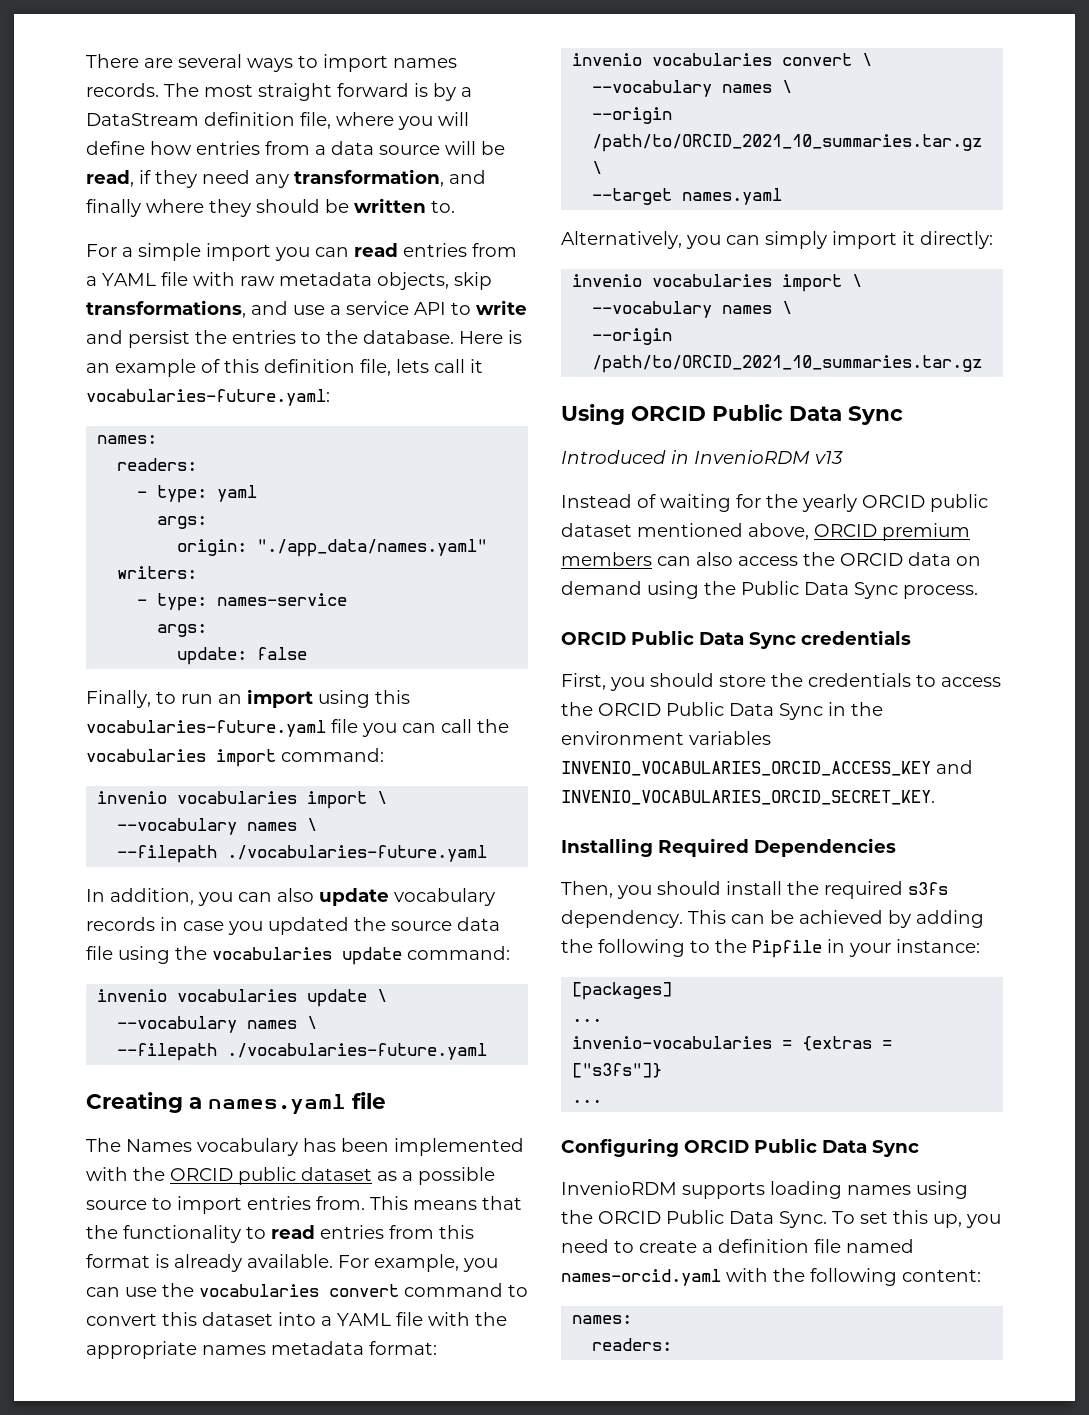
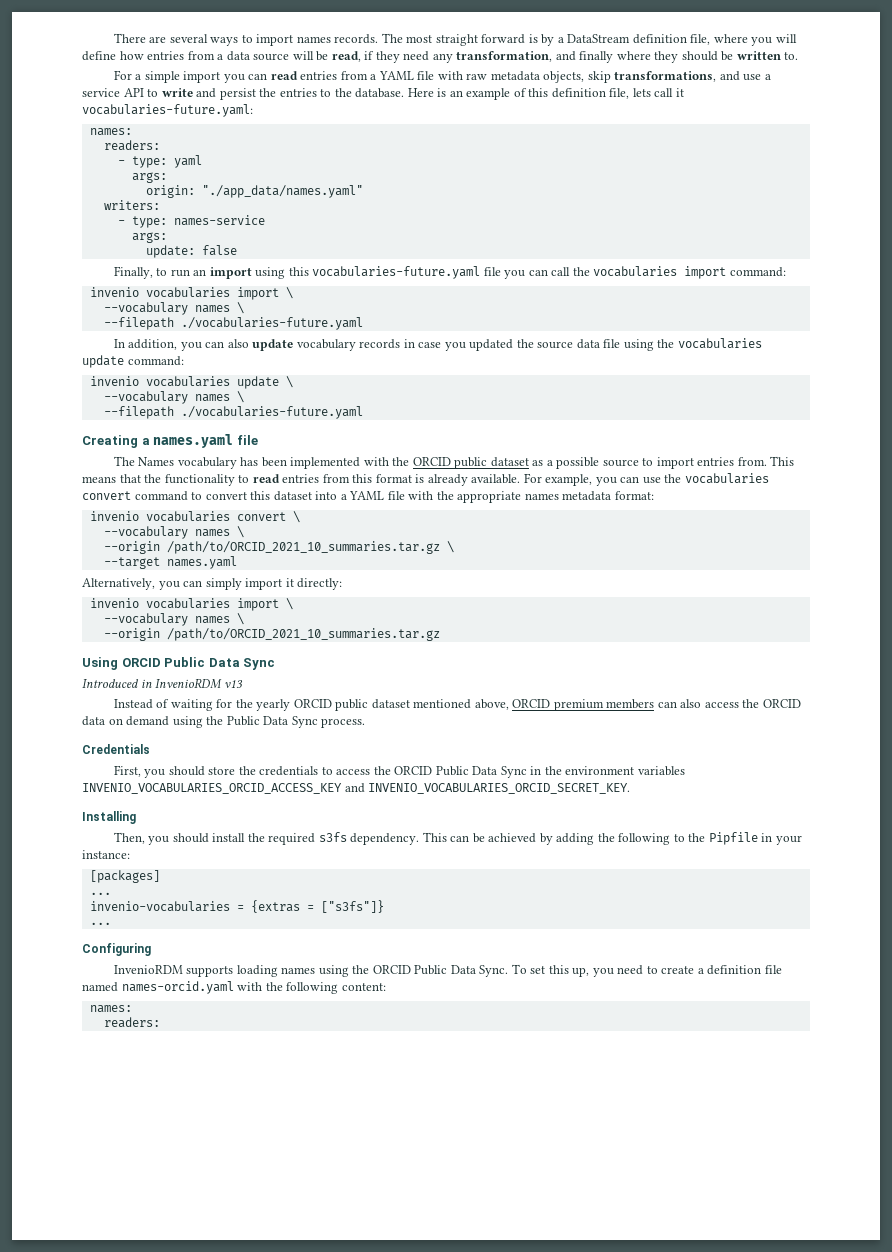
- ORCID Public Data Sync credentials
+ Credentials
- Installing Required Dependencies
+ Installing
- Configuring ORCID Public Data Sync
+ Configuring

